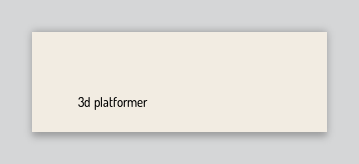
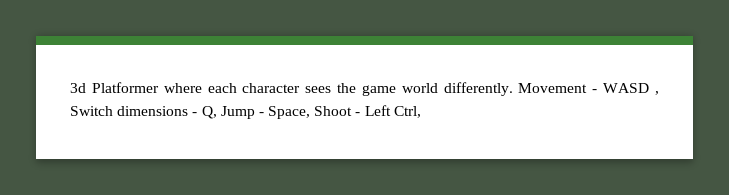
- 3d platformer
+ 3d Platformer where each character sees the game world differently. Movement - WASD , Switch dimensions - Q, Jump - Space, Shoot - Left Ctrl,

